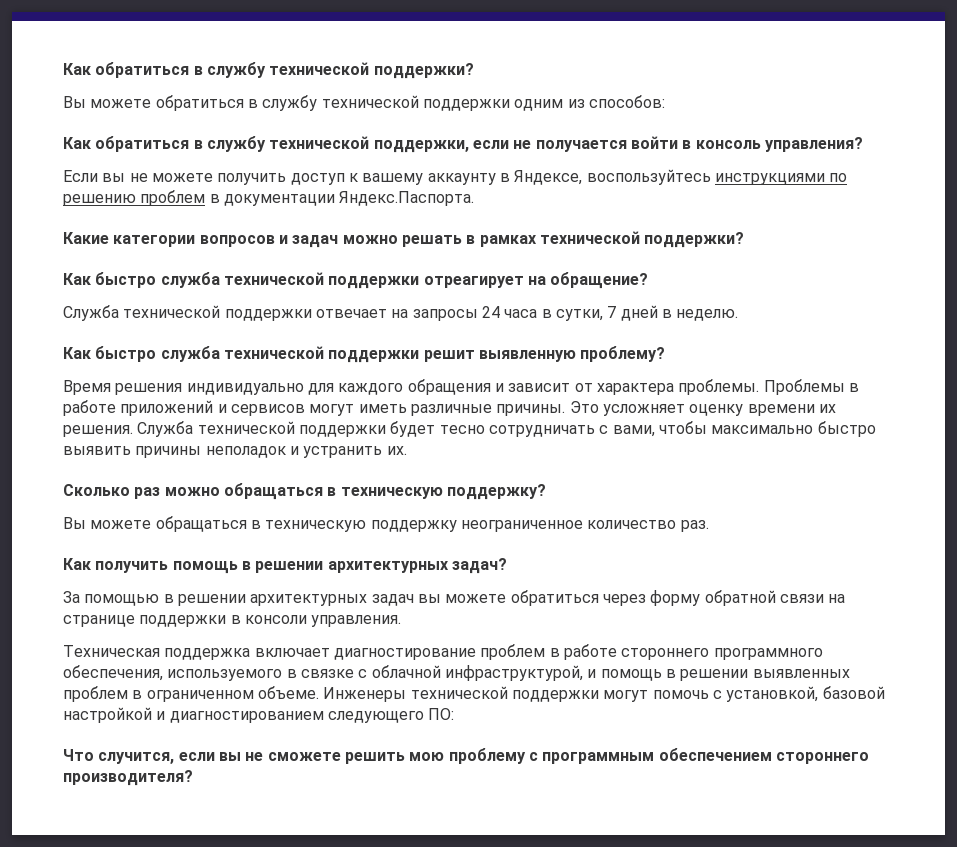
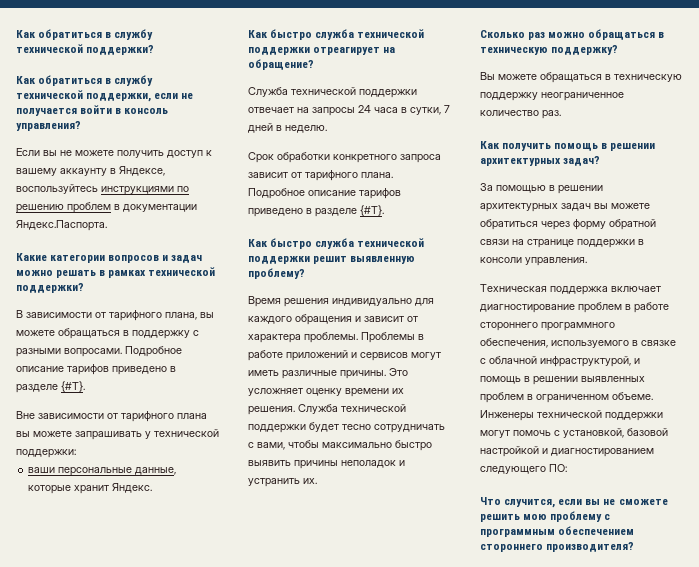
- Вы можете обратиться в службу технической поддержки одним из способов:
+ В зависимости от тарифного плана, вы можете обращаться в поддержку с разными вопросами. Подробное описание тарифов приведено в разделе {#T}.
+ Вне зависимости от тарифного плана вы можете запрашивать у технической поддержки:
+ ваши персональные данные, которые хранит Яндекс.
+ Срок обработки конкретного запроса зависит от тарифного плана. Подробное описание тарифов приведено в разделе {#T}.

